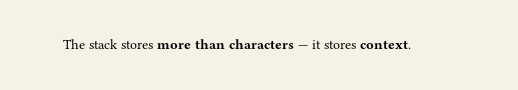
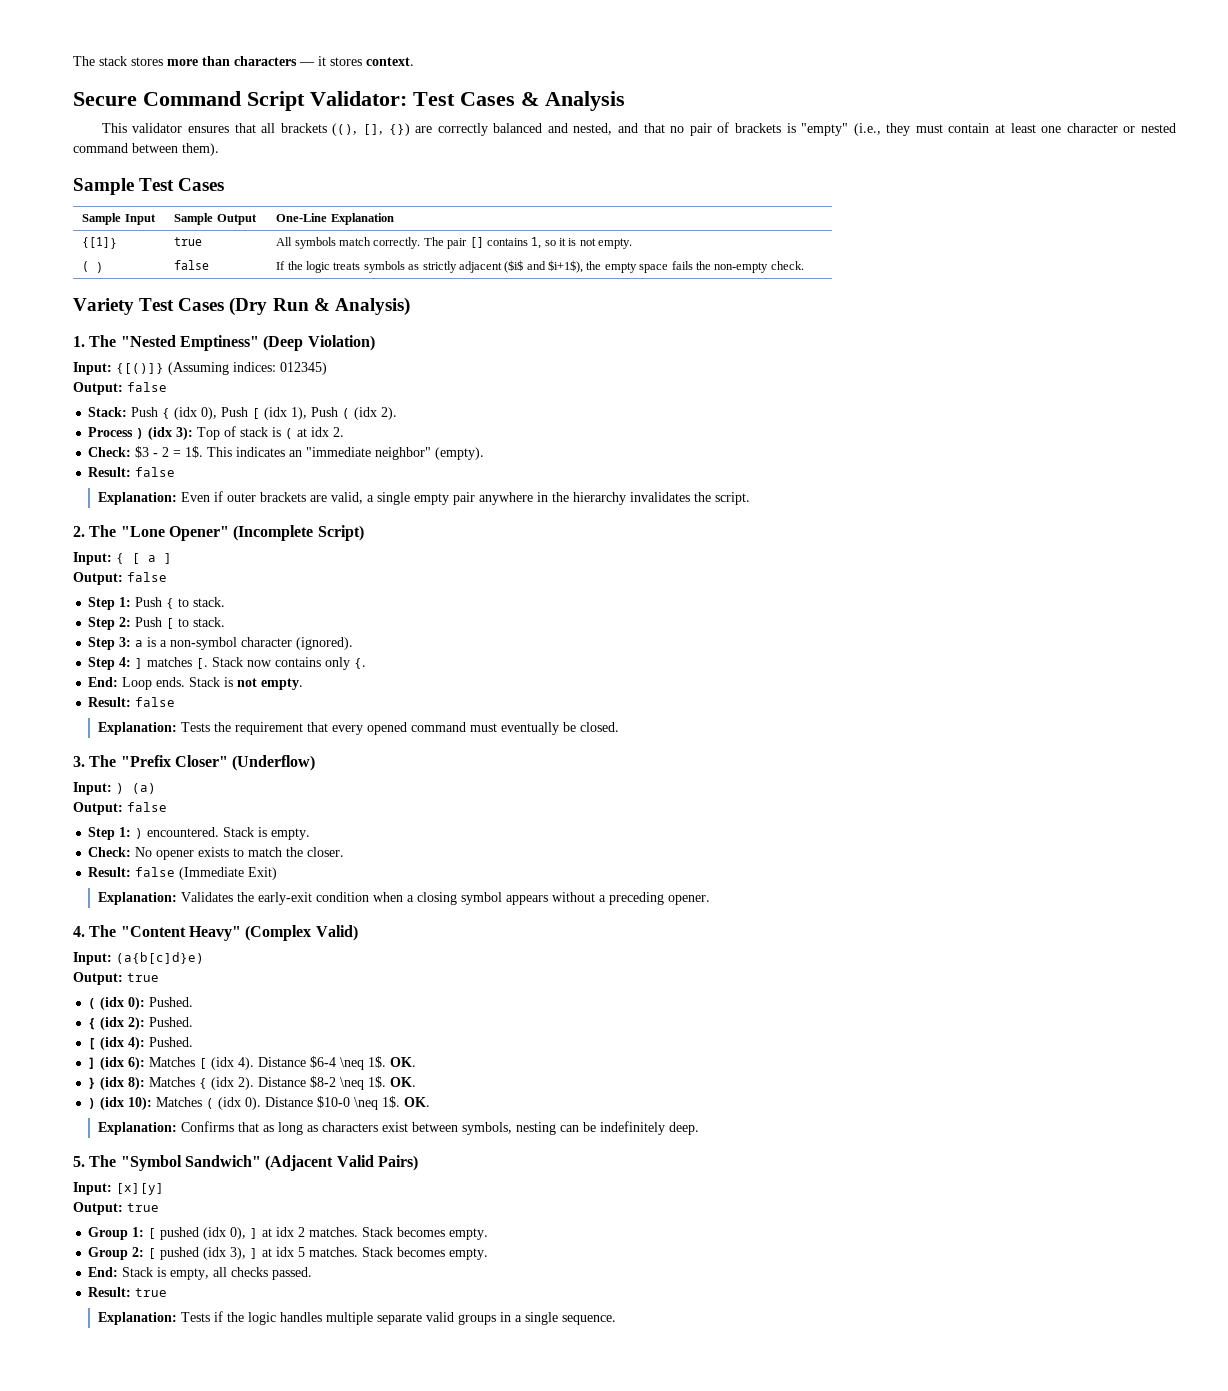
+ Secure Command Script Validator: Test Cases & Analysis
+ This validator ensures that all brackets ((), [], {}) are correctly balanced and nested, and that no pair of brackets is "empty" (i.e., they must contain at least one character or nested command between them).
+ Sample Test Cases
+ Sample Input | Sample Output | One-Line Explanation
+ {[1]} | true | All symbols match correctly. The pair [] contains 1, so it is not empty.
+ ( ) | false | If the logic treats symbols as strictly adjacent ($i$ and $i+1$), the empty space fails the non-empty check.
+ Variety Test Cases (Dry Run & Analysis)
+ 1. The "Nested Emptiness" (Deep Violation)
+ Input: {[()]} (Assuming indices: 012345)
+ Output: false
+ Stack: Push { (idx 0), Push [ (idx 1), Push ( (idx 2).
+ Process ) (idx 3): Top of stack is ( at idx 2.
+ Check: $3 - 2 = 1$. This indicates an "immediate neighbor" (empty).
+ Result: false
+ Explanation: Even if outer brackets are valid, a single empty pair anywhere in the hierarchy invalidates the script.
+ 2. The "Lone Opener" (Incomplete Script)
+ Input: { [ a ]
+ Output: false
+ Step 1: Push { to stack.
+ Step 2: Push [ to stack.
+ Step 3: a is a non-symbol character (ignored).
+ Step 4: ] matches [. Stack now contains only {.
+ End: Loop ends. Stack is not empty.
+ Result: false
+ Explanation: Tests the requirement that every opened command must eventually be closed.
+ 3. The "Prefix Closer" (Underflow)
+ Input: ) (a)
+ Output: false
+ Step 1: ) encountered. Stack is empty.
+ Check: No opener exists to match the closer.
+ Result: false (Immediate Exit)
+ Explanation: Validates the early-exit condition when a closing symbol appears without a preceding opener.
+ 4. The "Content Heavy" (Complex Valid)
+ Input: (a{b[c]d}e)
+ Output: true
+ ( (idx 0): Pushed.
+ { (idx 2): Pushed.
+ [ (idx 4): Pushed.
+ ] (idx 6): Matches [ (idx 4). Distance $6-4 \neq 1$. OK.
+ } (idx 8): Matches { (idx 2). Distance $8-2 \neq 1$. OK.
+ ) (idx 10): Matches ( (idx 0). Distance $10-0 \neq 1$. OK.
+ Explanation: Confirms that as long as characters exist between symbols, nesting can be indefinitely deep.
+ 5. The "Symbol Sandwich" (Adjacent Valid Pairs)
+ Input: [x][y]
+ Output: true
+ Group 1: [ pushed (idx 0), ] at idx 2 matches. Stack becomes empty.
+ Group 2: [ pushed (idx 3), ] at idx 5 matches. Stack becomes empty.
+ End: Stack is empty, all checks passed.
+ Result: true
+ Explanation: Tests if the logic handles multiple separate valid groups in a single sequence.

